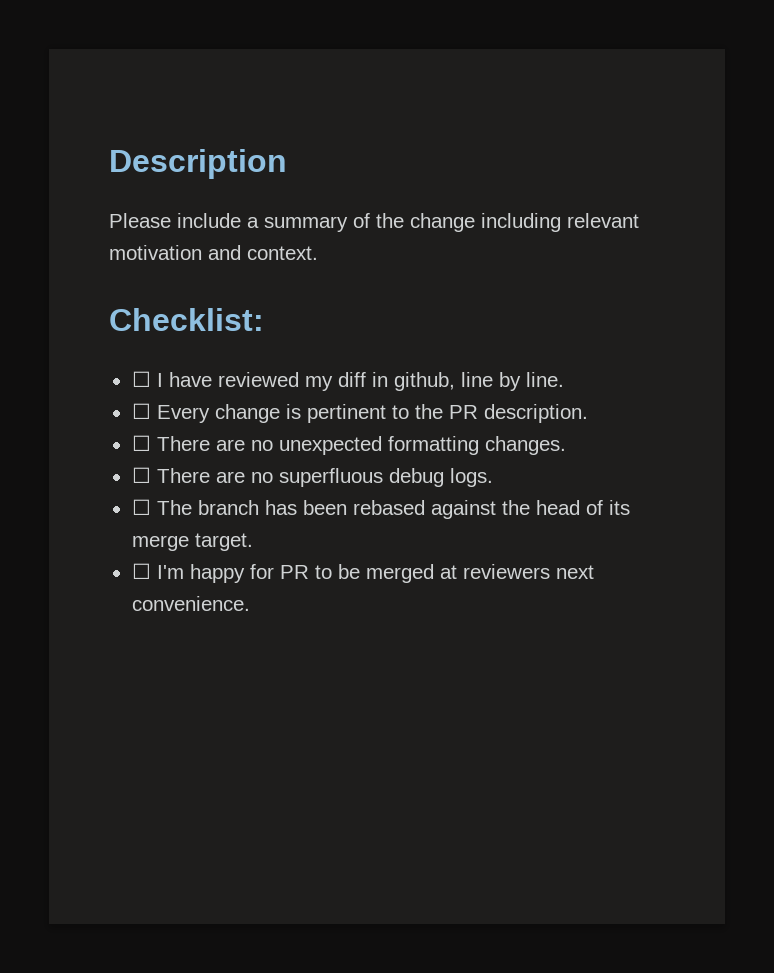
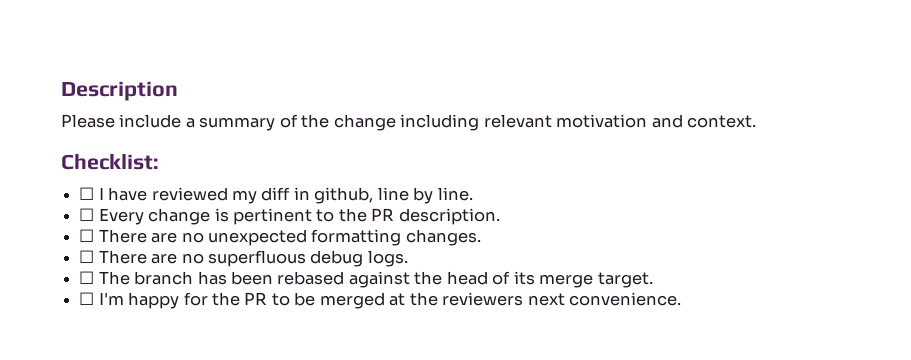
- ☐ I'm happy for PR to be merged at reviewers next convenience.
+ ☐ I'm happy for the PR to be merged at the reviewers next convenience.

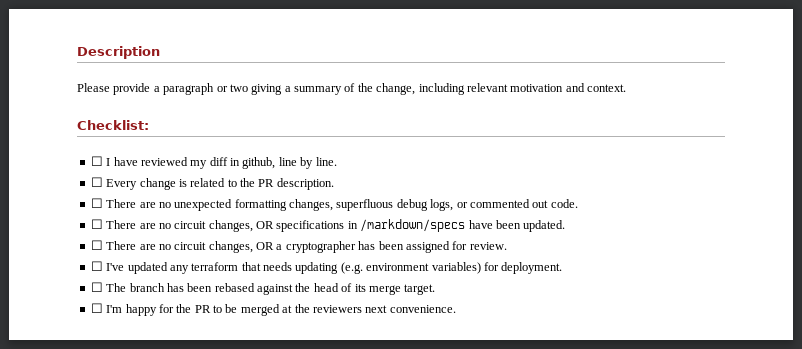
- Please include a summary of the change including relevant motivation and context.
+ Please provide a paragraph or two giving a summary of the change, including relevant motivation and context.
- ☐ Every change is pertinent to the PR description.
+ ☐ Every change is related to the PR description.
- ☐ There are no unexpected formatting changes.
- ☐ There are no superfluous debug logs.
+ ☐ There are no unexpected formatting changes, superfluous debug logs, or commented out code.
+ ☐ There are no circuit changes, OR specifications in /markdown/specs have been updated.
+ ☐ There are no circuit changes, OR a cryptographer has been assigned for review.
+ ☐ I've updated any terraform that needs updating (e.g. environment variables) for deployment.

